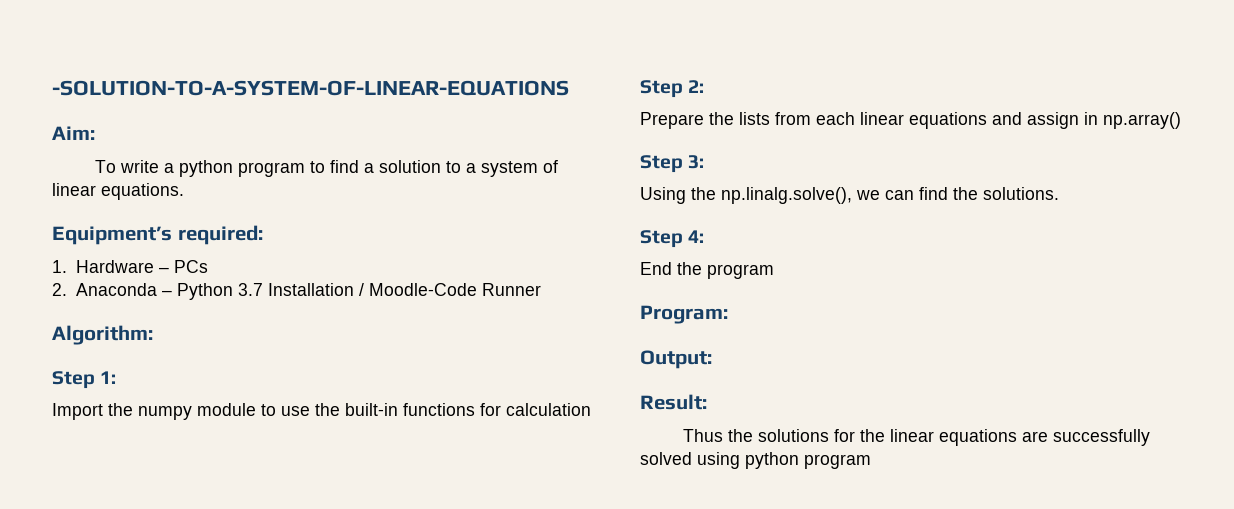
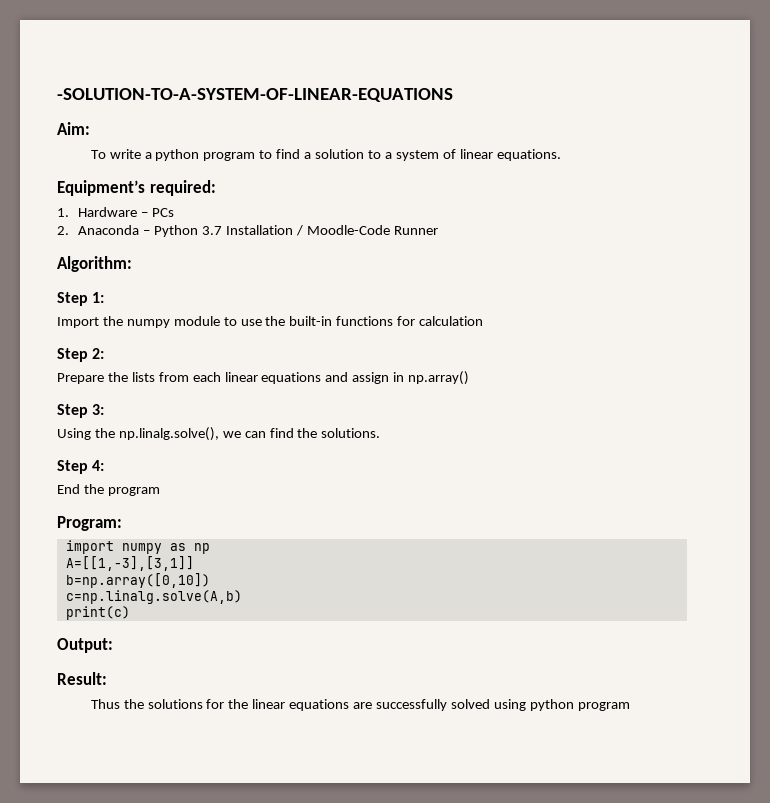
+ import numpy as np
+ A=[[1,-3],[3,1]]
+ b=np.array([0,10])
+ c=np.linalg.solve(A,b)
+ print(c)

